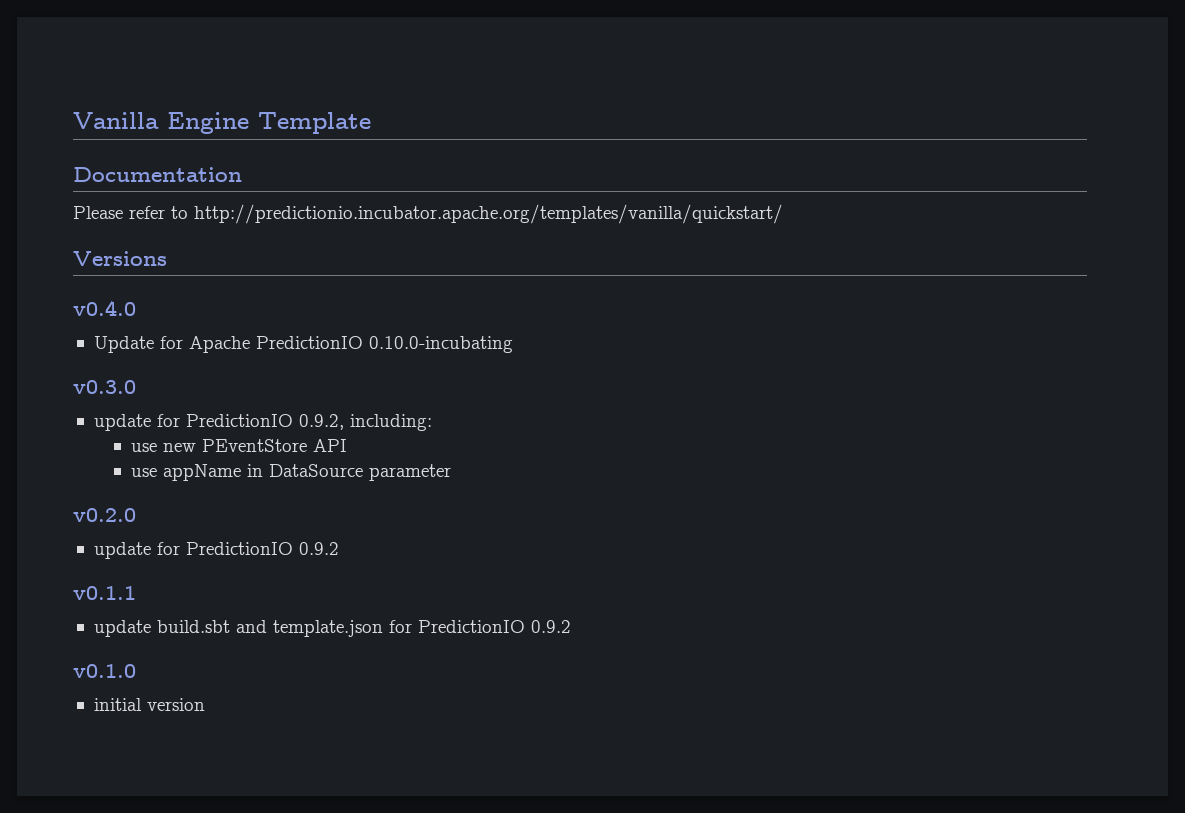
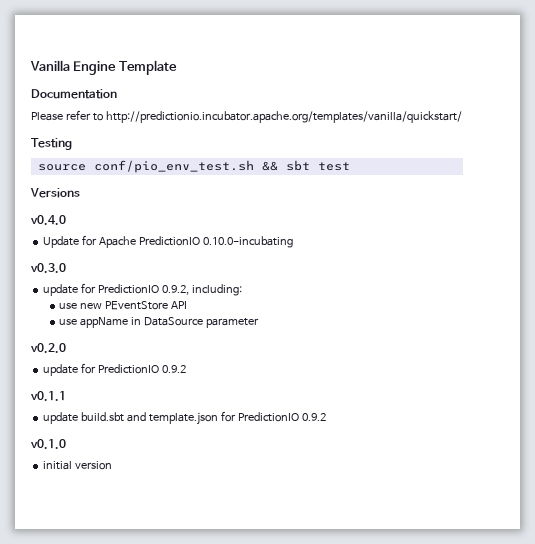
+ Testing
+ source conf/pio_env_test.sh && sbt test

